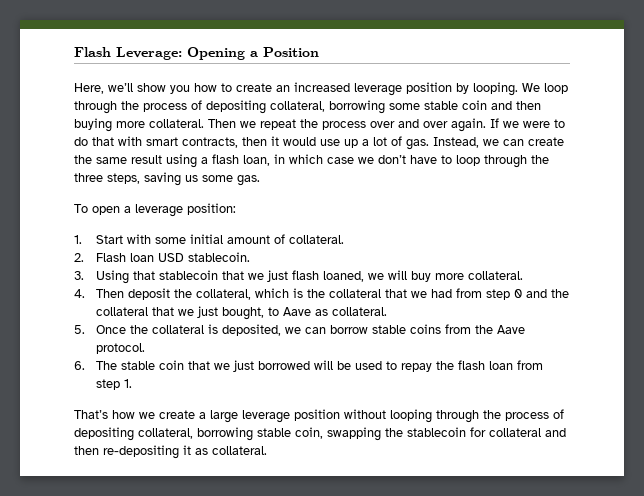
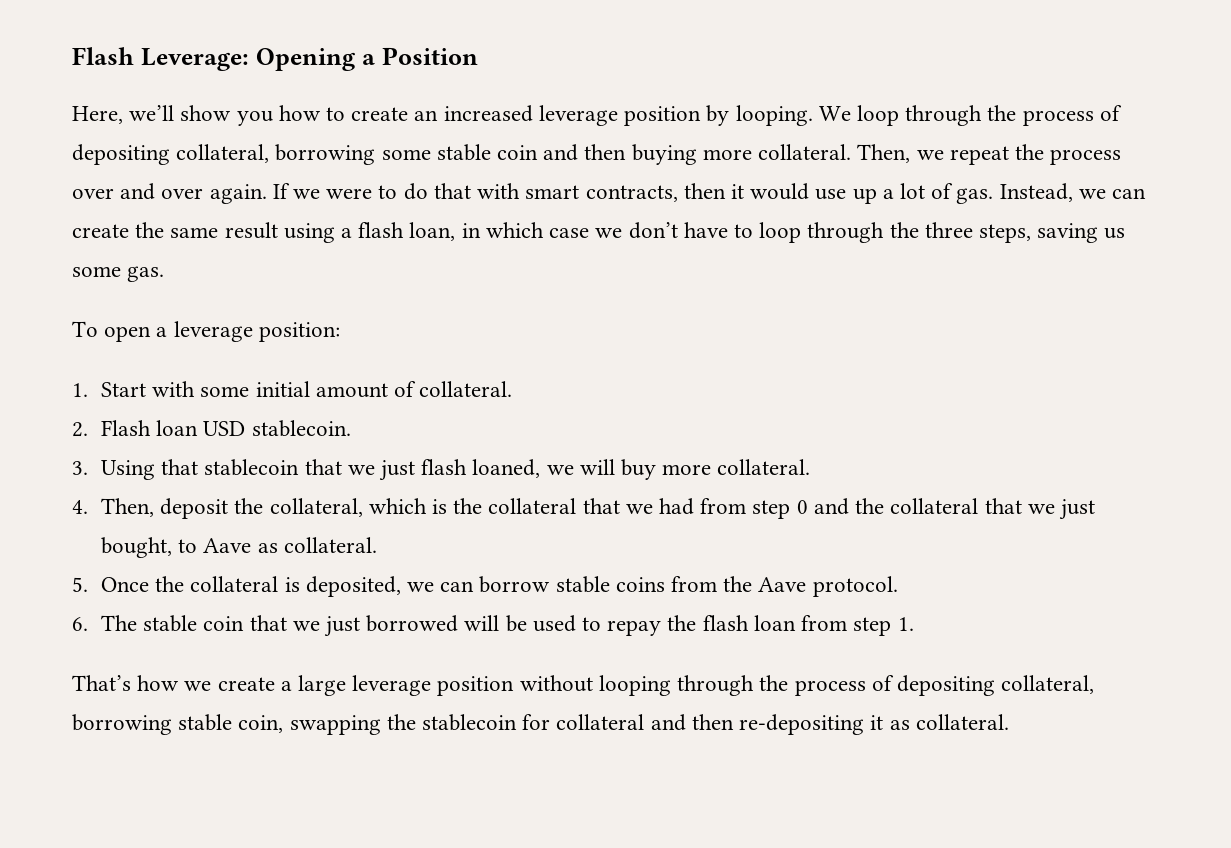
- Then we repeat the process over and over again.
+ Then, we repeat the process over and over again.
- 4. Then deposit the collateral, which is the collateral that we had from step 0 and the collateral that we just bought, to Aave as collateral.
+ 4. Then, deposit the collateral, which is the collateral that we had from step 0 and the collateral that we just bought, to Aave as collateral.

